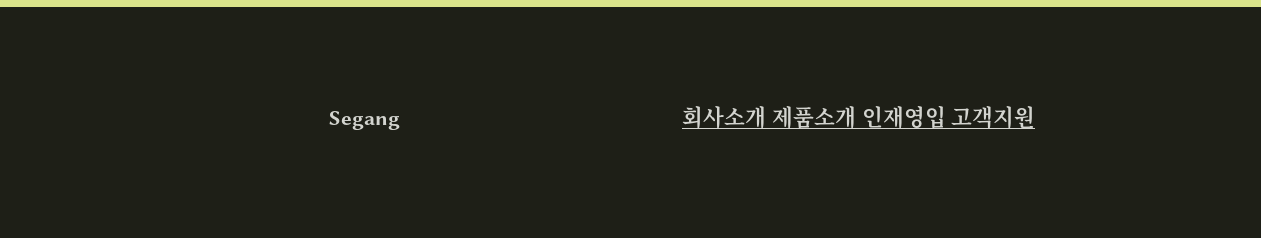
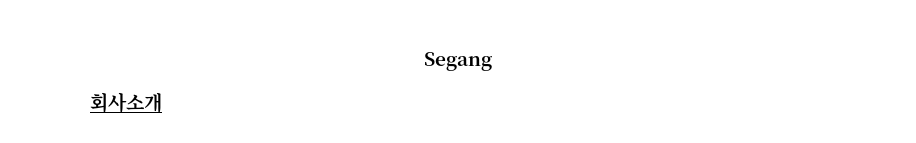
- 회사소개 제품소개 인재영입 고객지원
+ 회사소개

